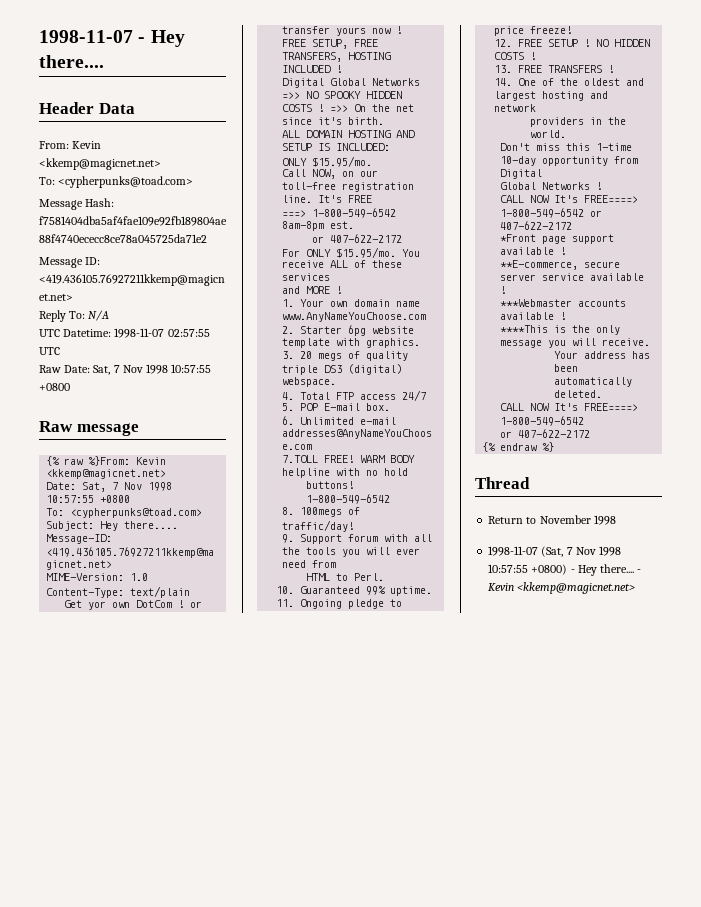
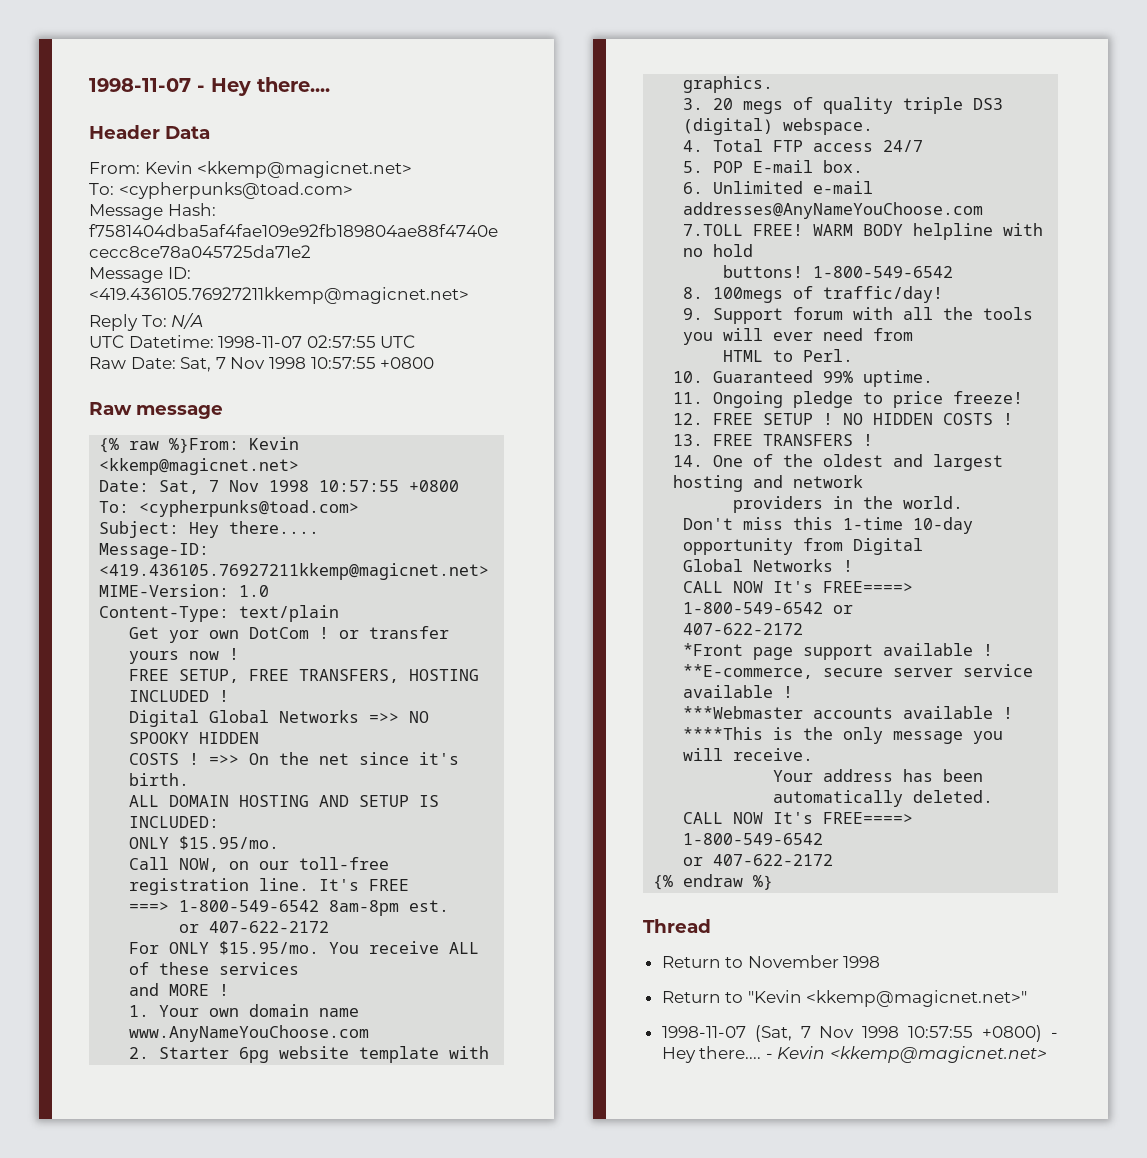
+ Return to "Kevin <kkemp@magicnet.net>"

